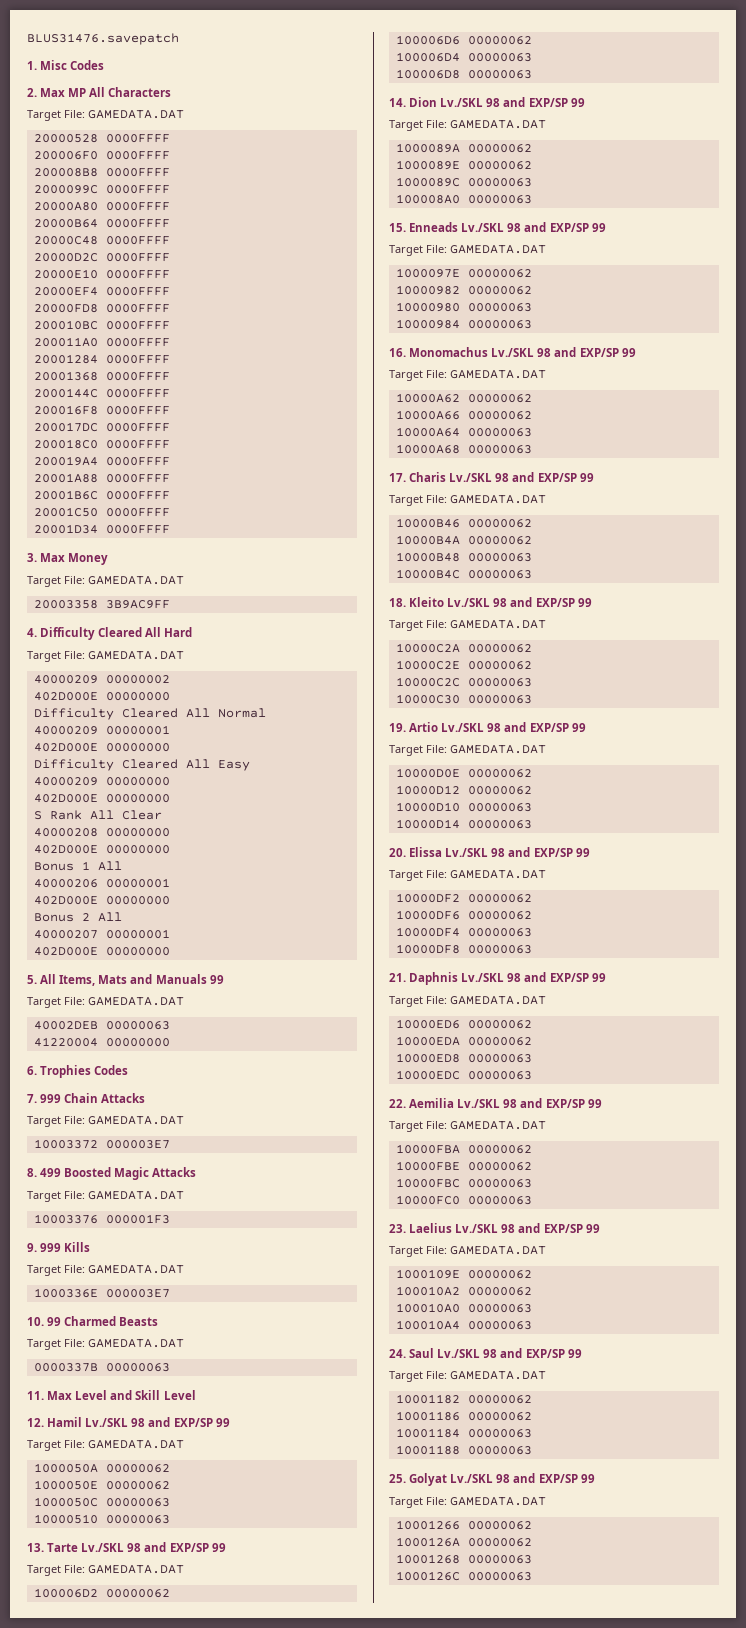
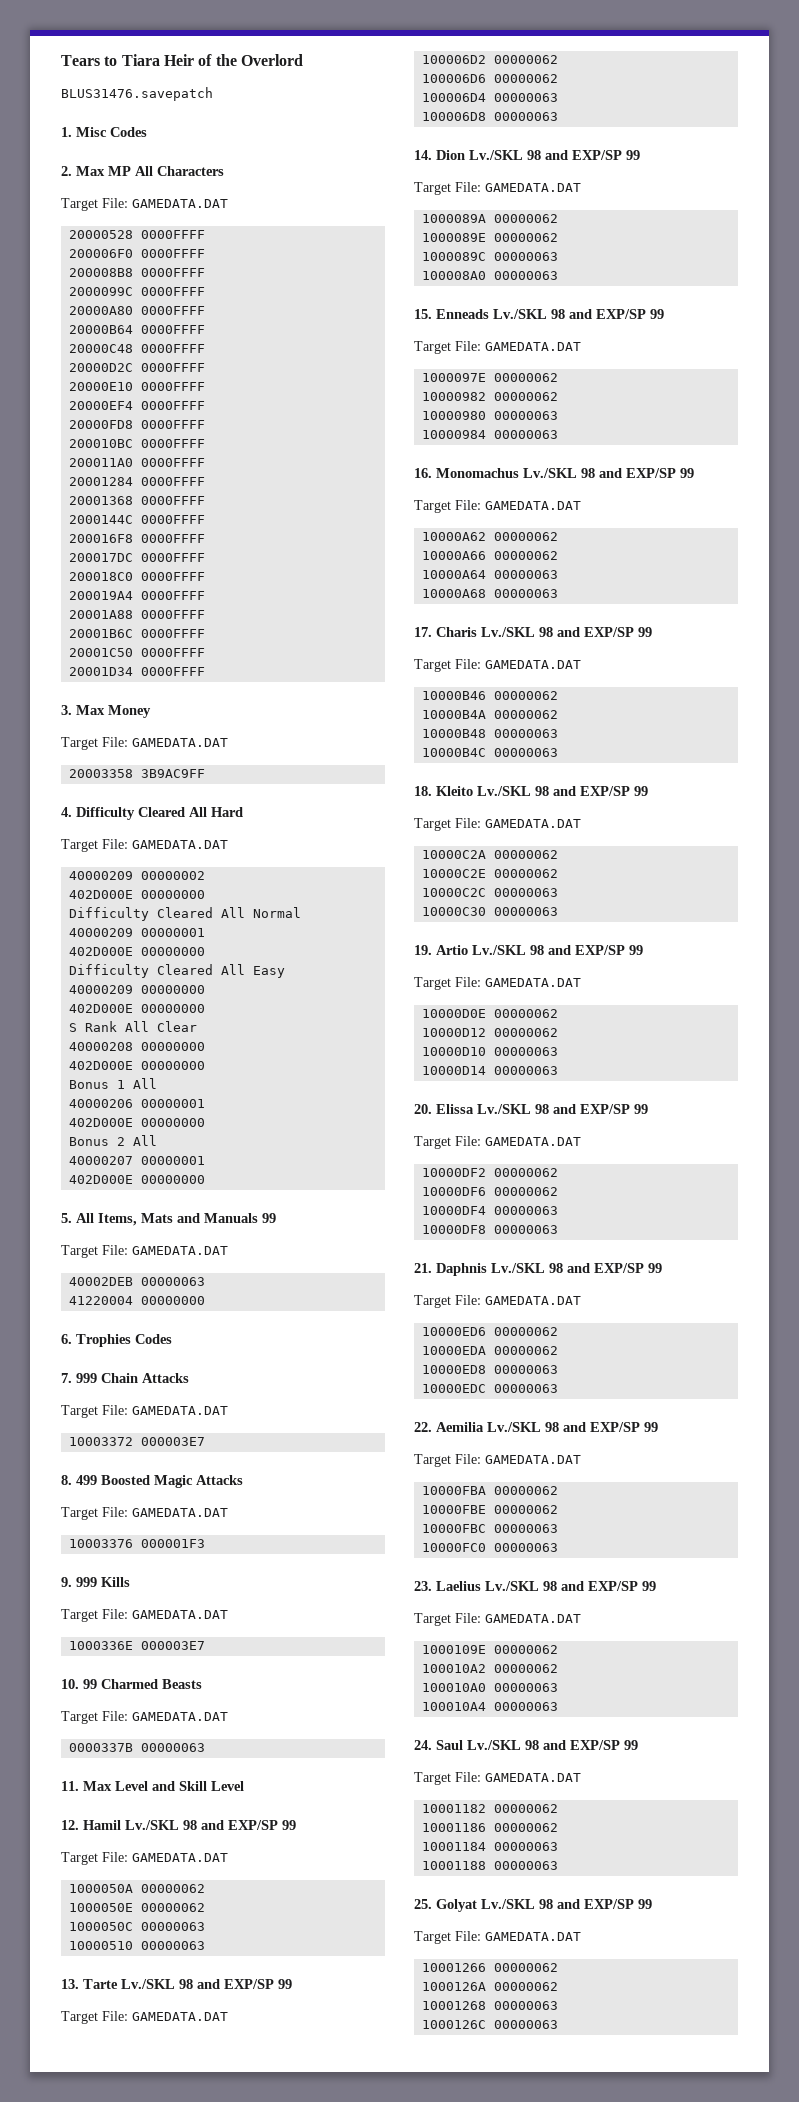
+ Tears to Tiara Heir of the Overlord

